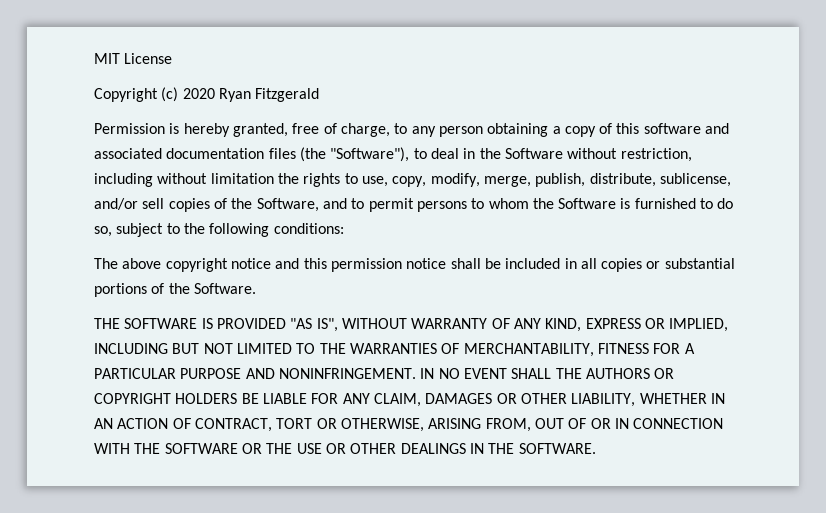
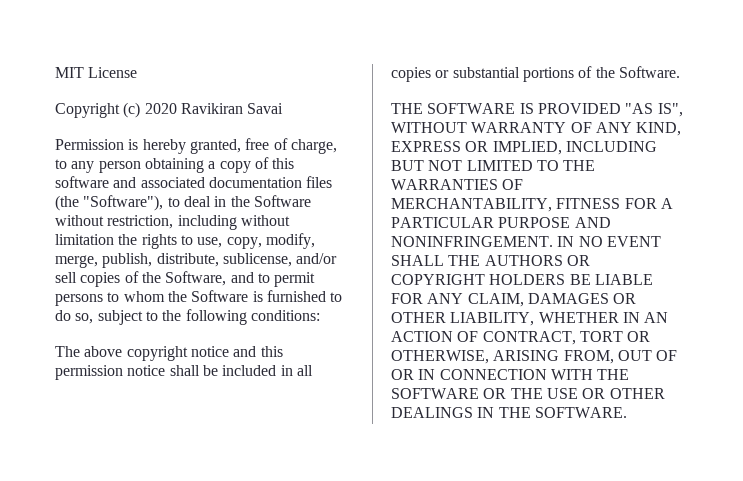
- Copyright (c) 2020 Ryan Fitzgerald
+ Copyright (c) 2020 Ravikiran Savai

